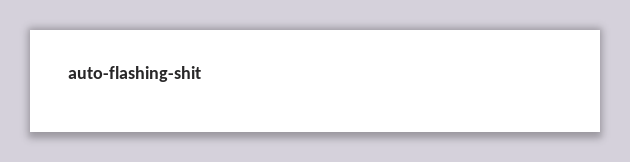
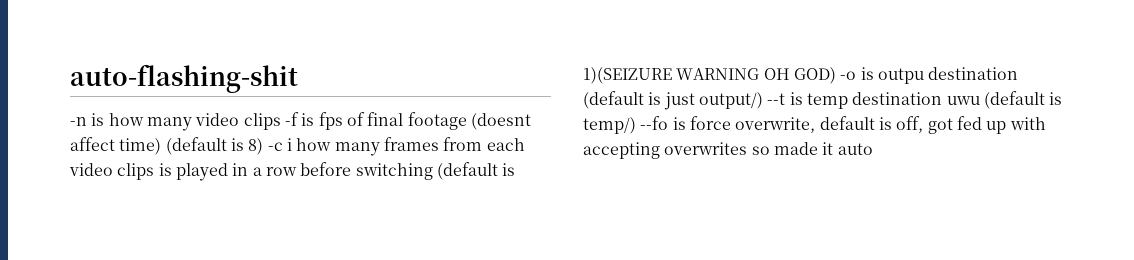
+ -n is how many video clips -f is fps of final footage (doesnt affect time) (default is 8) -c i how many frames from each video clips is played in a row before switching (default is 1)(SEIZURE WARNING OH GOD) -o is outpu destination (default is just output/) --t is temp destination uwu (default is temp/) --fo is force overwrite, default is off, got fed up with accepting overwrites so made it auto

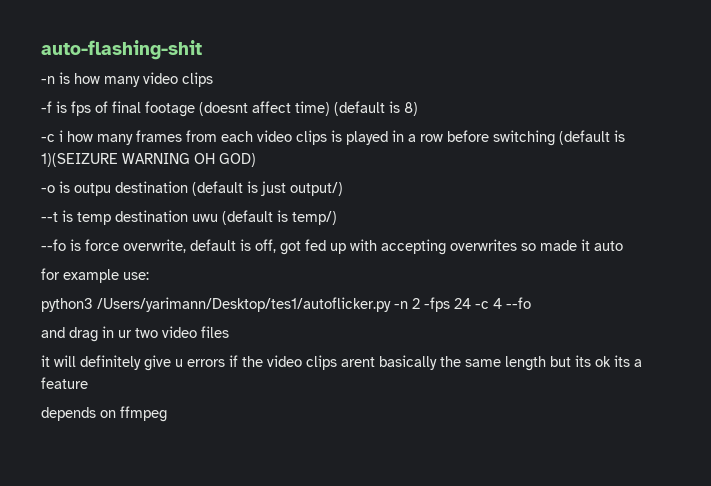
- -n is how many video clips -f is fps of final footage (doesnt affect time) (default is 8) -c i how many frames from each video clips is played in a row before switching (default is 1)(SEIZURE WARNING OH GOD) -o is outpu destination (default is just output/) --t is temp destination uwu (default is temp/) --fo is force overwrite, default is off, got fed up with accepting overwrites so made it auto
+ -n is how many video clips
+ -f is fps of final footage (doesnt affect time) (default is 8)
+ -c i how many frames from each video clips is played in a row before switching (default is 1)(SEIZURE WARNING OH GOD)
+ -o is outpu destination (default is just output/)
+ --t is temp destination uwu (default is temp/)
+ --fo is force overwrite, default is off, got fed up with accepting overwrites so made it auto
+ for example use:
+ python3 /Users/yarimann/Desktop/tes1/autoflicker.py -n 2 -fps 24 -c 4 --fo
+ and drag in ur two video files
+ it will definitely give u errors if the video clips arent basically the same length but its ok its a feature
+ depends on ffmpeg

